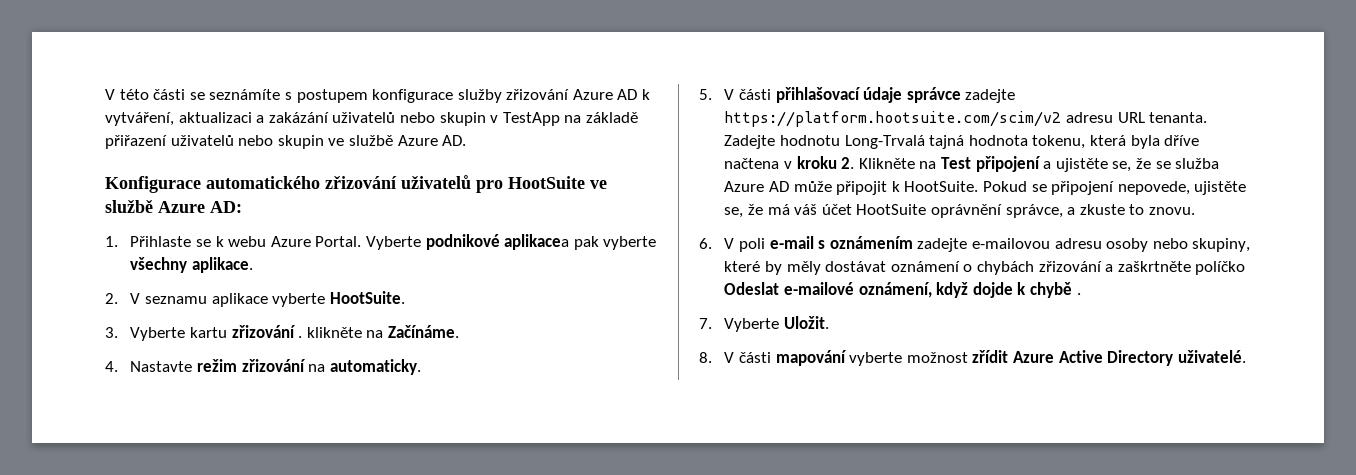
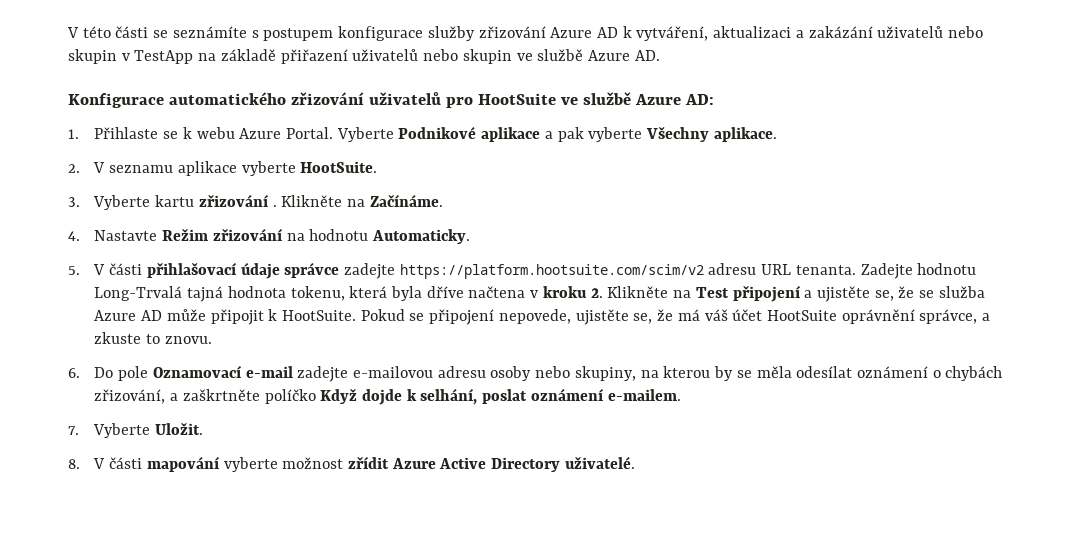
- Vyberte podnikové aplikacea pak vyberte všechny aplikace.
+ Vyberte Podnikové aplikace a pak vyberte Všechny aplikace.
- 3. Vyberte kartu zřizování . klikněte na Začínáme.
+ 3. Vyberte kartu zřizování . Klikněte na Začínáme.
- 4. Nastavte režim zřizování na automaticky.
+ 4. Nastavte Režim zřizování na hodnotu Automaticky.
- 6. V poli e-mail s oznámením zadejte e-mailovou adresu osoby nebo skupiny, které by měly dostávat oznámení o chybách zřizování a zaškrtněte políčko Odeslat e-mailové oznámení, když dojde k chybě .
+ 6. Do pole Oznamovací e-mail zadejte e-mailovou adresu osoby nebo skupiny, na kterou by se měla odesílat oznámení o chybách zřizování, a zaškrtněte políčko Když dojde k selhání, poslat oznámení e-mailem.

